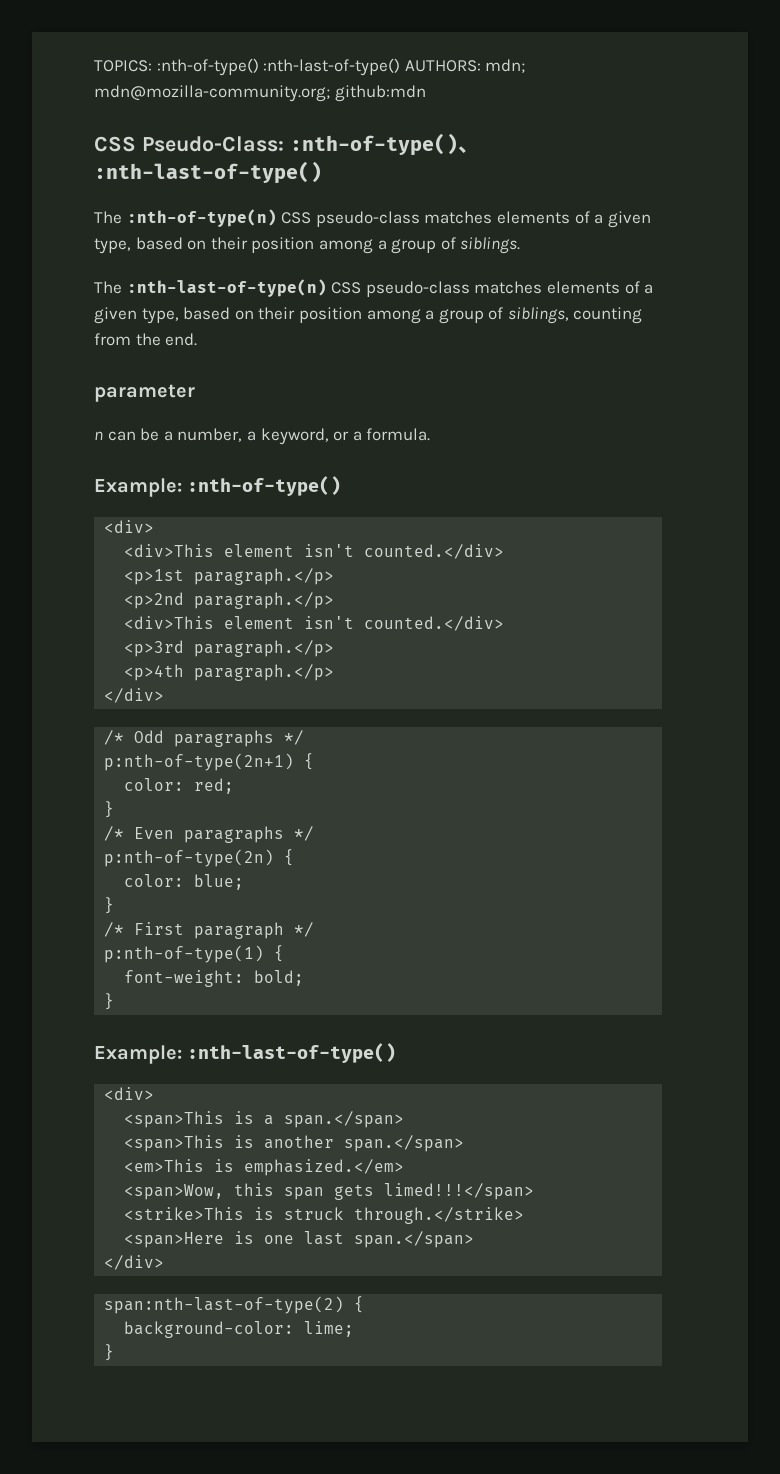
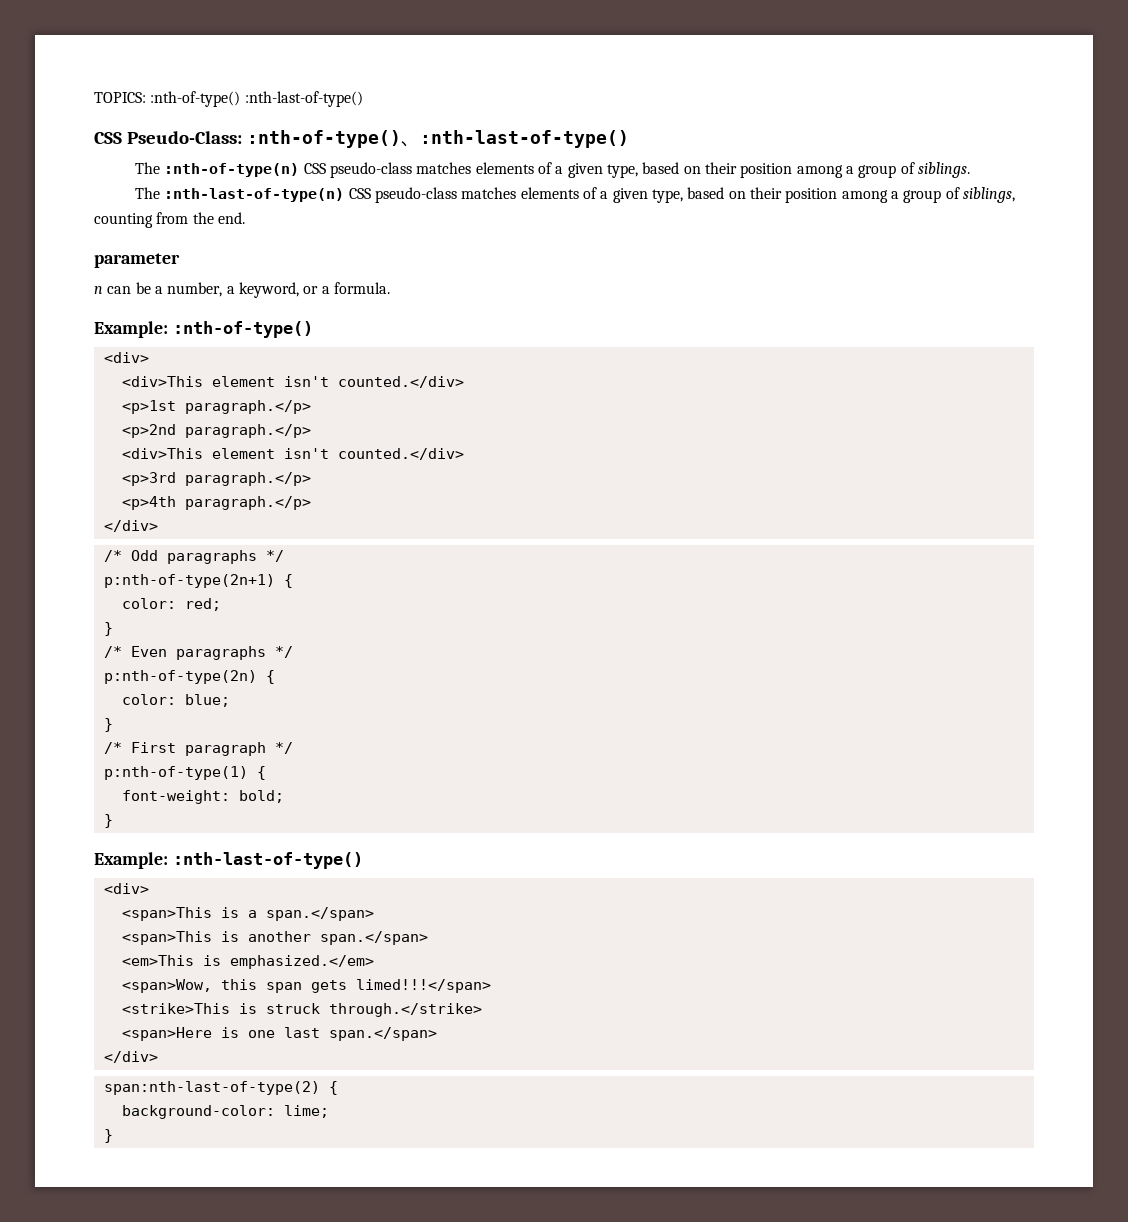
- TOPICS: :nth-of-type() :nth-last-of-type() AUTHORS: mdn; mdn@mozilla-community.org; github:mdn
+ TOPICS: :nth-of-type() :nth-last-of-type()

